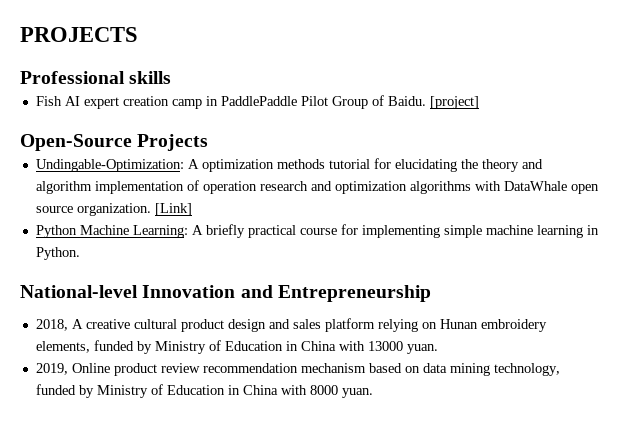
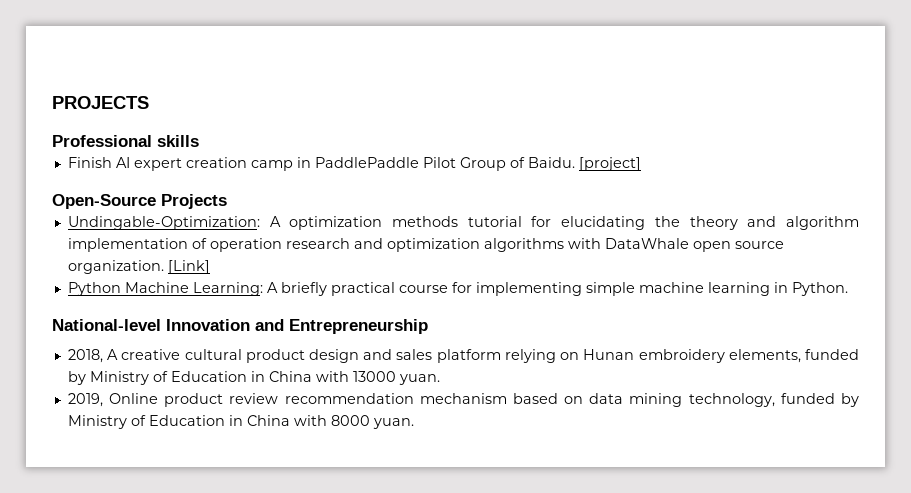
- Fish AI expert creation camp in PaddlePaddle Pilot Group of Baidu.
+ Finish AI expert creation camp in PaddlePaddle Pilot Group of Baidu.

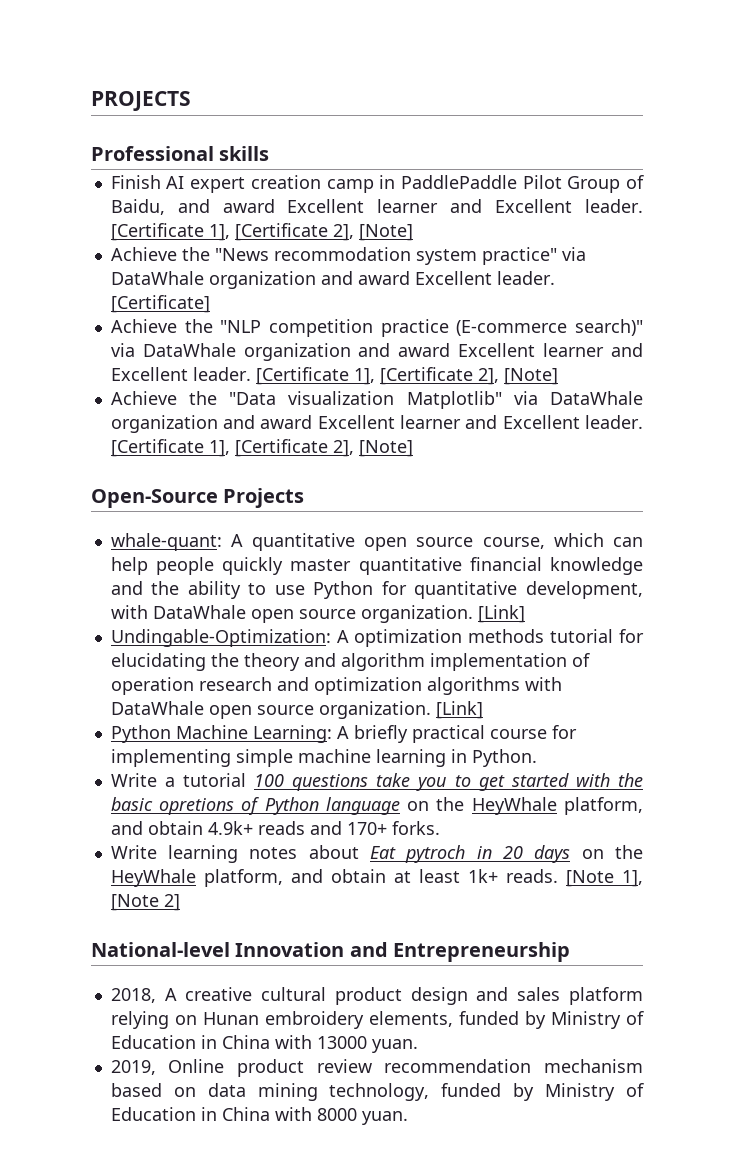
- Finish AI expert creation camp in PaddlePaddle Pilot Group of Baidu. [project]
+ Finish AI expert creation camp in PaddlePaddle Pilot Group of Baidu, and award Excellent learner and Excellent leader. [Certificate 1], [Certificate 2], [Note]
+ Achieve the "News recommodation system practice" via DataWhale organization and award Excellent leader. [Certificate]
+ Achieve the "NLP competition practice (E-commerce search)" via DataWhale organization and award Excellent learner and Excellent leader. [Certificate 1], [Certificate 2], [Note]
+ Achieve the "Data visualization Matplotlib" via DataWhale organization and award Excellent learner and Excellent leader. [Certificate 1], [Certificate 2], [Note]
  Open-Source Projects
+ whale-quant: A quantitative open source course, which can help people quickly master quantitative financial knowledge and the ability to use Python for quantitative development, with DataWhale open source organization. [Link]
+ Write a tutorial 100 questions take you to get started with the basic opretions of Python language on the HeyWhale platform, and obtain 4.9k+ reads and 170+ forks.
+ Write learning notes about Eat pytroch in 20 days on the HeyWhale platform, and obtain at least 1k+ reads. [Note 1], [Note 2]

